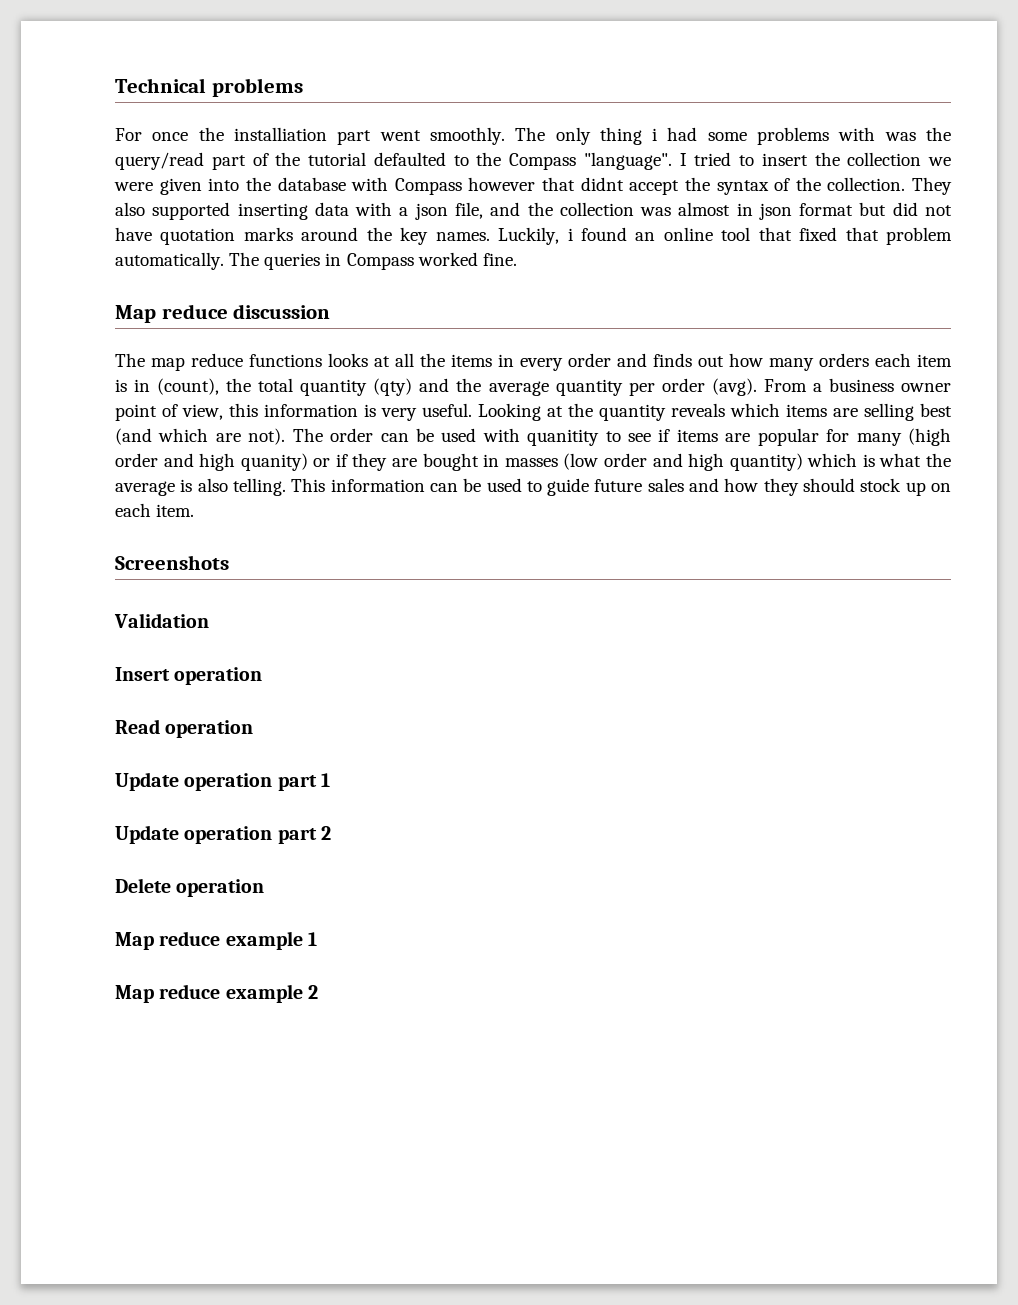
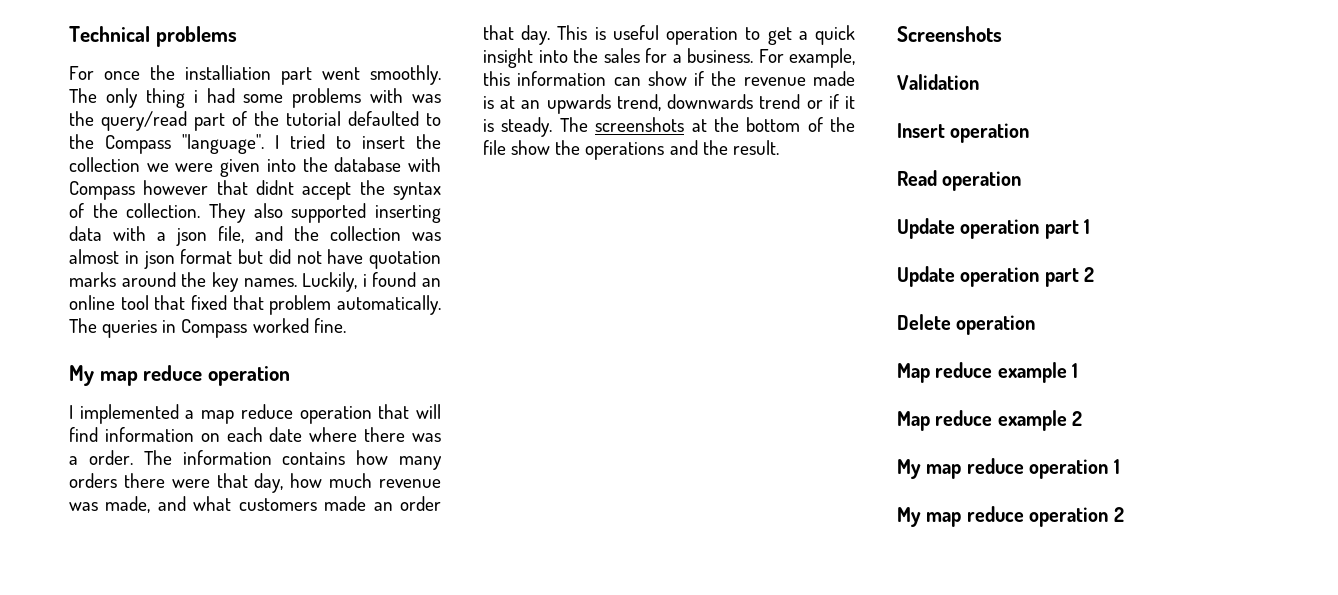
  The queries in Compass worked fine.
- Map reduce discussion
- The map reduce functions looks at all the items in every order and finds out how many orders each item is in (count), the total quantity (qty) and the average quantity per order (avg). From a business owner point of view, this information is very useful. Looking at the quantity reveals which items are selling best (and which are not). The order can be used with quanitity to see if items are popular for many (high order and high quanity) or if they are bought in masses (low order and high quantity) which is what the average is also telling. This information can be used to guide future sales and how they should stock up on each item.
+ My map reduce operation
+ I implemented a map reduce operation that will find information on each date where there was a order. The information contains how many orders there were that day, how much revenue was made, and what customers made an order that day. This is useful operation to get a quick insight into the sales for a business. For example, this information can show if the revenue made is at an upwards trend, downwards trend or if it is steady. The screenshots at the bottom of the file show the operations and the result.
+ My map reduce operation 1
+ My map reduce operation 2

